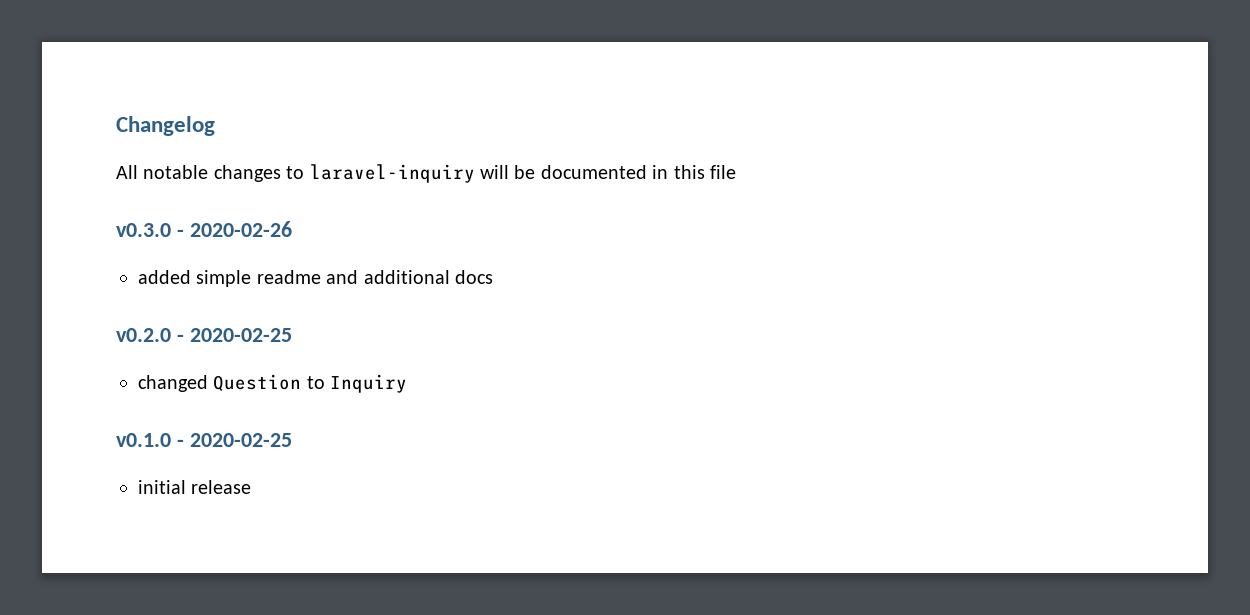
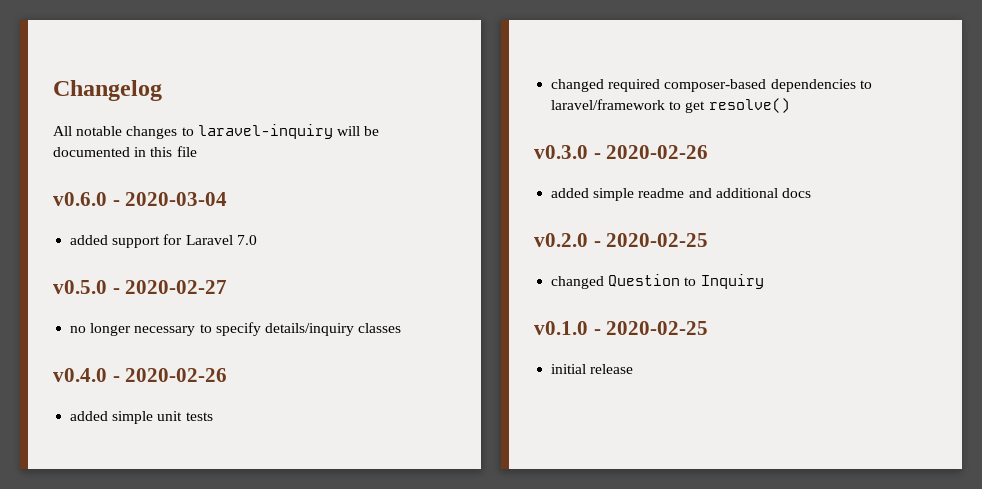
+ v0.6.0 - 2020-03-04
+ added support for Laravel 7.0
+ v0.5.0 - 2020-02-27
+ no longer necessary to specify details/inquiry classes
+ v0.4.0 - 2020-02-26
+ added simple unit tests
+ changed required composer-based dependencies to laravel/framework to get resolve()

